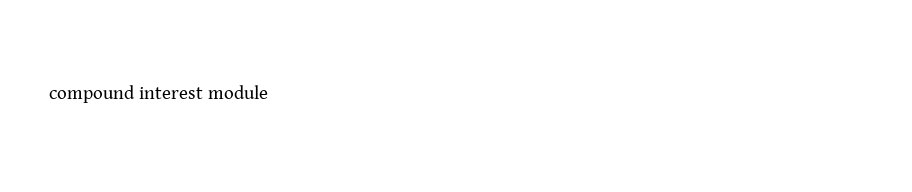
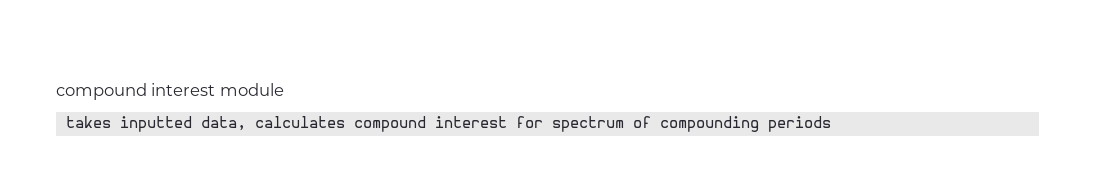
+ takes inputted data, calculates compound interest for spectrum of compounding periods

